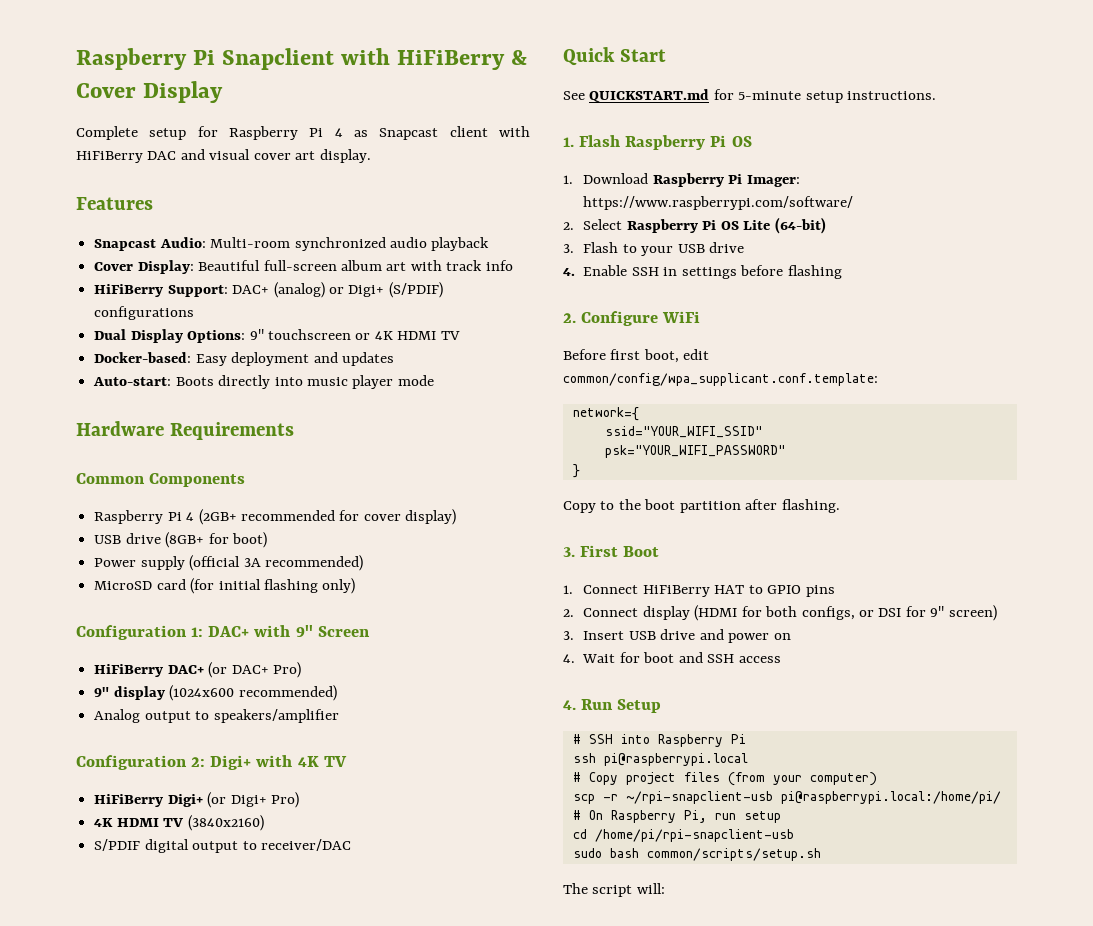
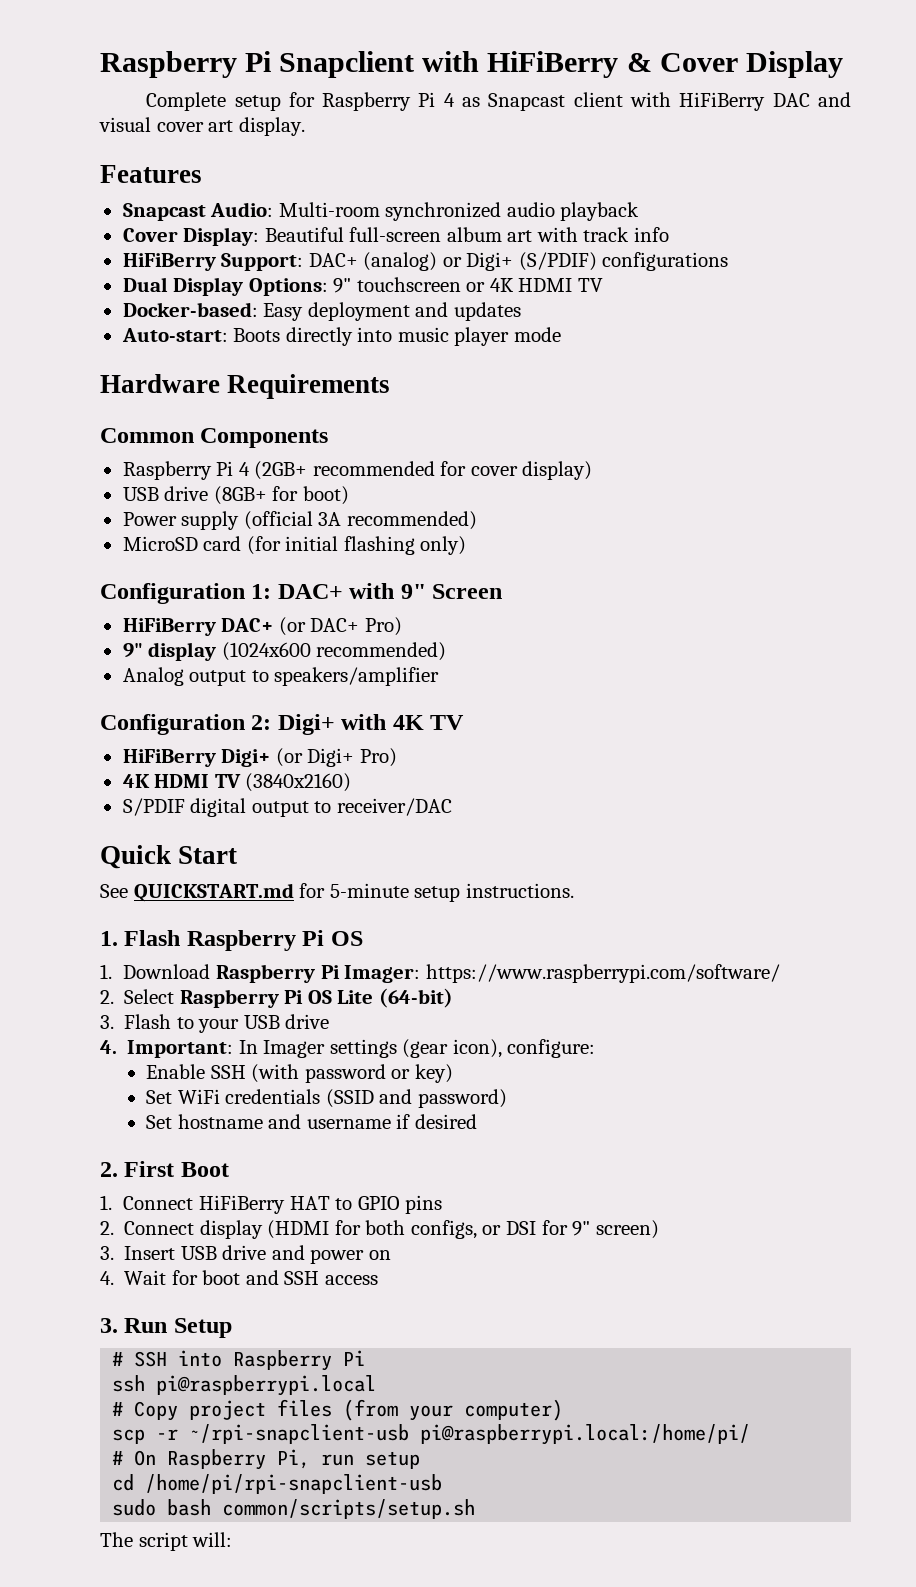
- 4. Enable SSH in settings before flashing
- 2. Configure WiFi
- Before first boot, edit common/config/wpa_supplicant.conf.template:
- network={
- ssid="YOUR_WIFI_SSID"
- psk="YOUR_WIFI_PASSWORD"
- }
- Copy to the boot partition after flashing.
- 3. First Boot
+ 4. Important: In Imager settings (gear icon), configure:
+ Enable SSH (with password or key)
+ Set WiFi credentials (SSID and password)
+ Set hostname and username if desired
+ 2. First Boot
- 4. Run Setup
+ 3. Run Setup

